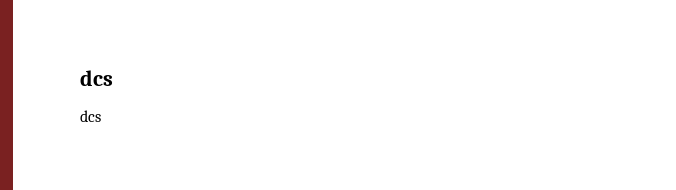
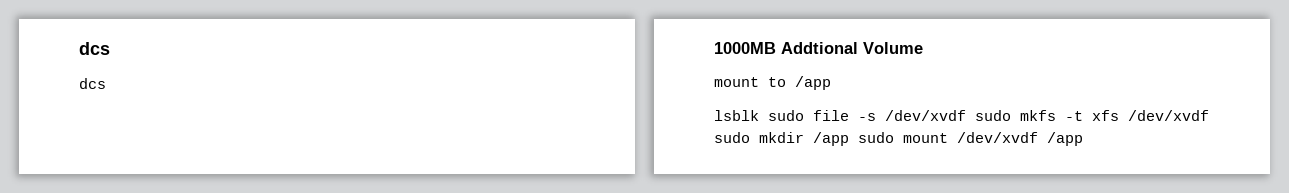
+ 1000MB Addtional Volume
+ mount to /app
+ lsblk sudo file -s /dev/xvdf sudo mkfs -t xfs /dev/xvdf sudo mkdir /app sudo mount /dev/xvdf /app

